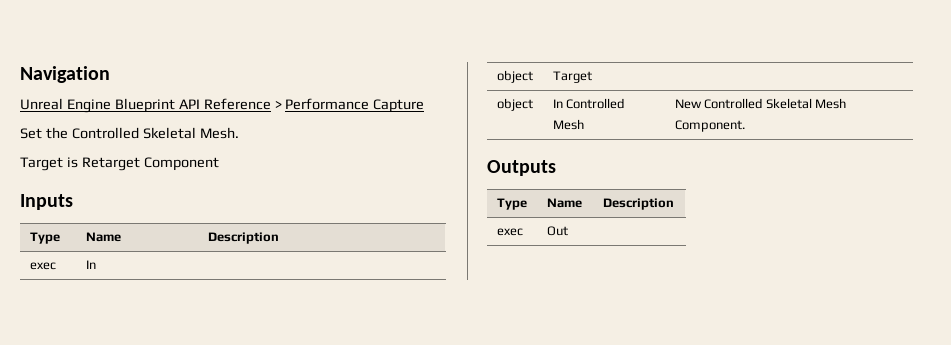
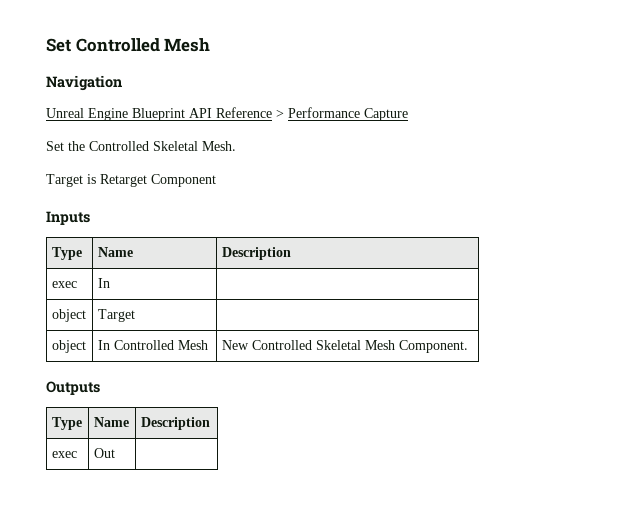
+ Set Controlled Mesh

